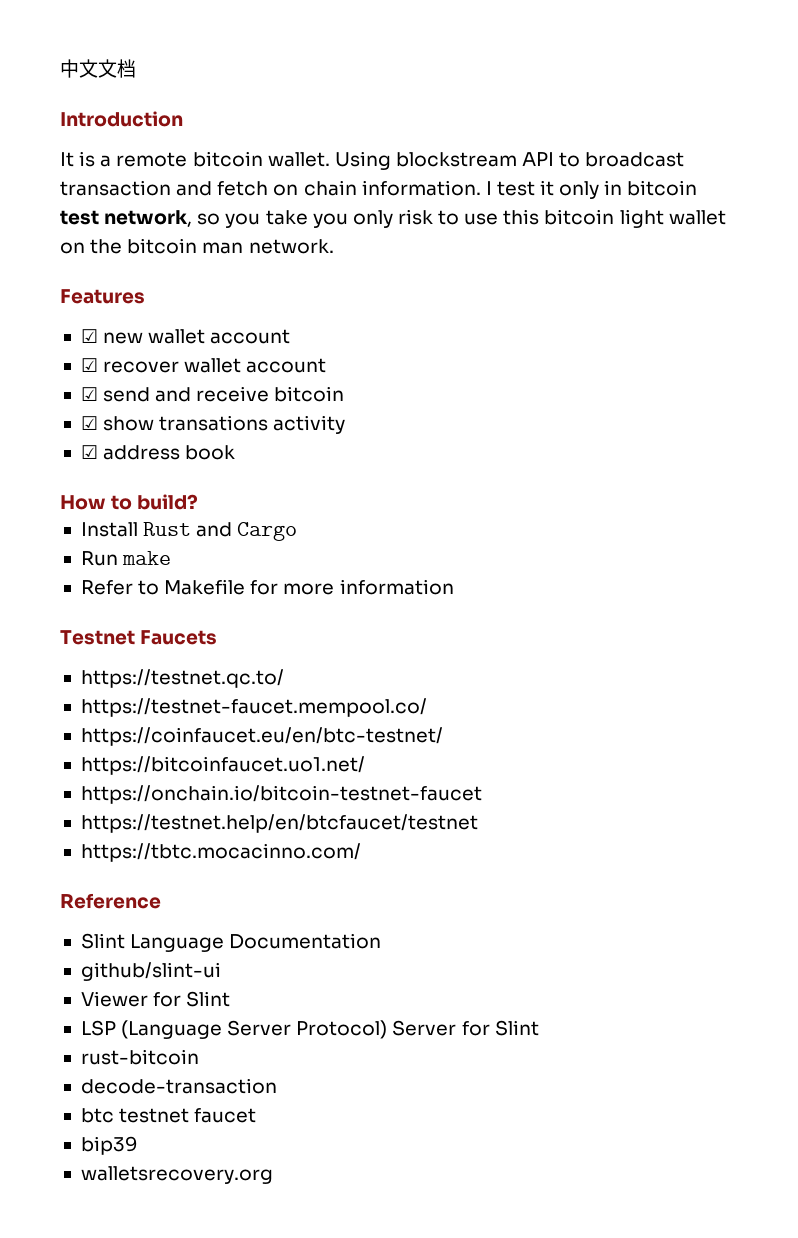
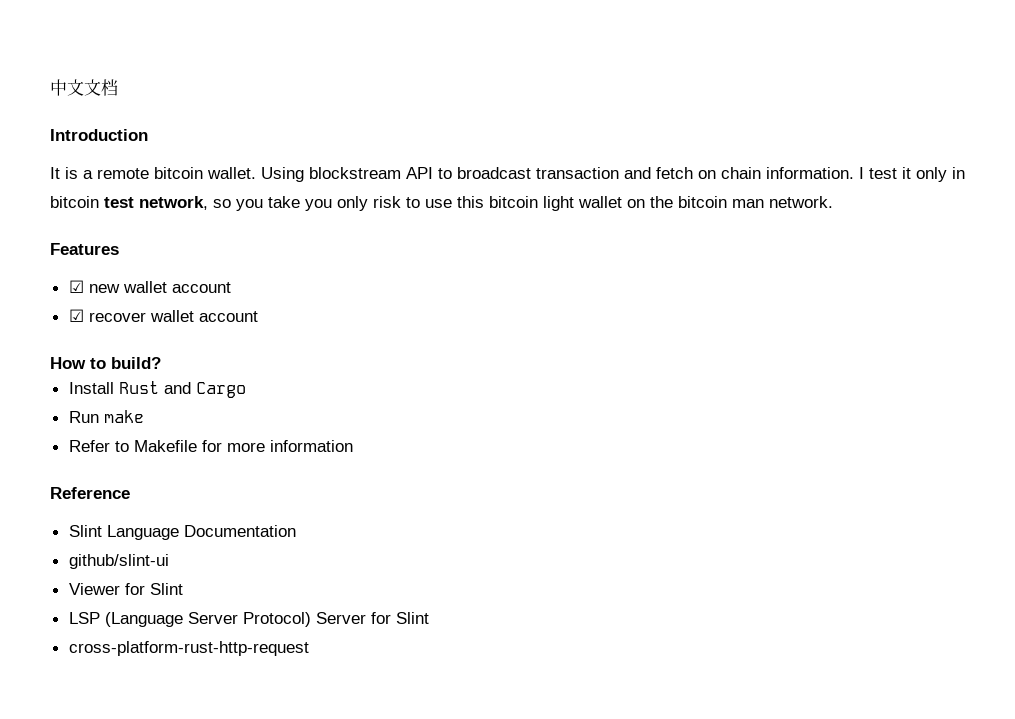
- ☑ send and receive bitcoin
- ☑ show transations activity
- ☑ address book
- Testnet Faucets
- https://testnet.qc.to/
- https://testnet-faucet.mempool.co/
- https://coinfaucet.eu/en/btc-testnet/
- https://bitcoinfaucet.uo1.net/
- https://onchain.io/bitcoin-testnet-faucet
- https://testnet.help/en/btcfaucet/testnet
- https://tbtc.mocacinno.com/
- rust-bitcoin
- decode-transaction
- btc testnet faucet
- bip39
- walletsrecovery.org
+ cross-platform-rust-http-request

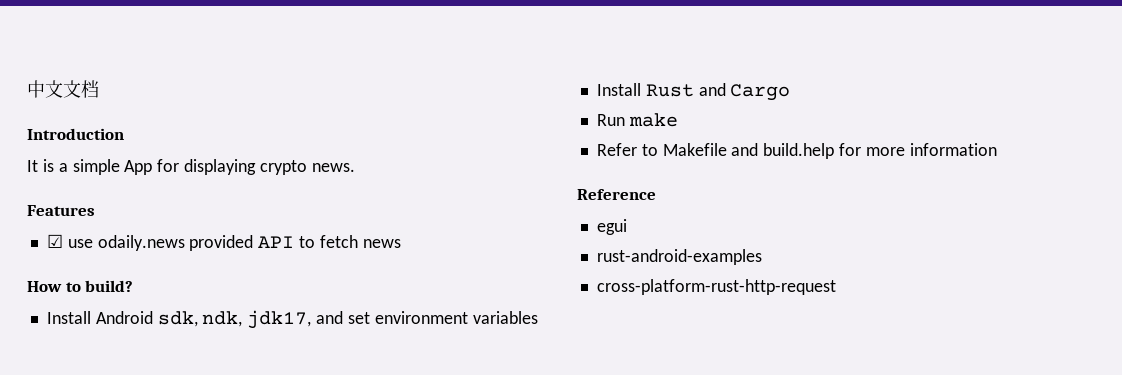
- It is a remote bitcoin wallet. Using blockstream API to broadcast transaction and fetch on chain information. I test it only in bitcoin test network, so you take you only risk to use this bitcoin light wallet on the bitcoin man network.
+ It is a simple App for displaying crypto news.
  Features
- ☑ new wallet account
- ☑ recover wallet account
+ ☑ use odaily.news provided API to fetch news
  How to build?
+ Install Android sdk, ndk, jdk17, and set environment variables
- Refer to Makefile for more information
+ Refer to Makefile and build.help for more information
- Slint Language Documentation
- github/slint-ui
- Viewer for Slint
- LSP (Language Server Protocol) Server for Slint
+ egui
+ rust-android-examples

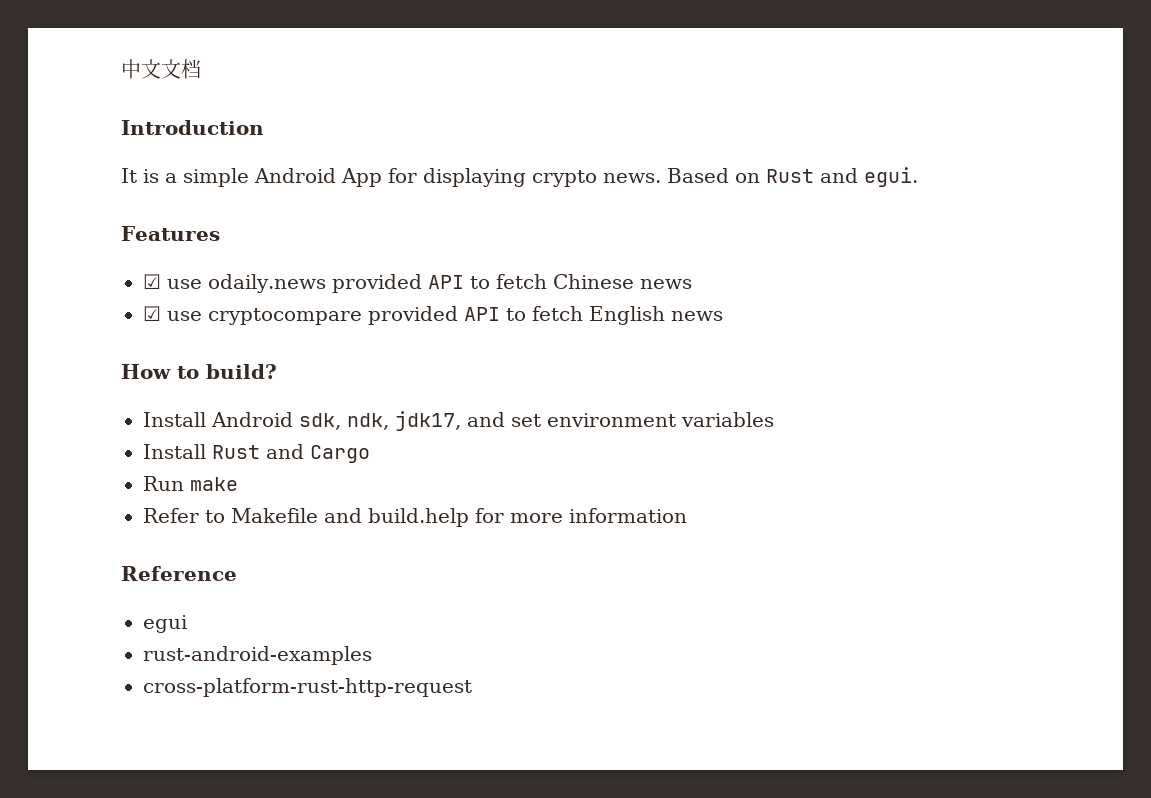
- It is a simple App for displaying crypto news.
+ It is a simple Android App for displaying crypto news. Based on Rust and egui.
- ☑ use odaily.news provided API to fetch news
+ ☑ use odaily.news provided API to fetch Chinese news
+ ☑ use cryptocompare provided API to fetch English news

